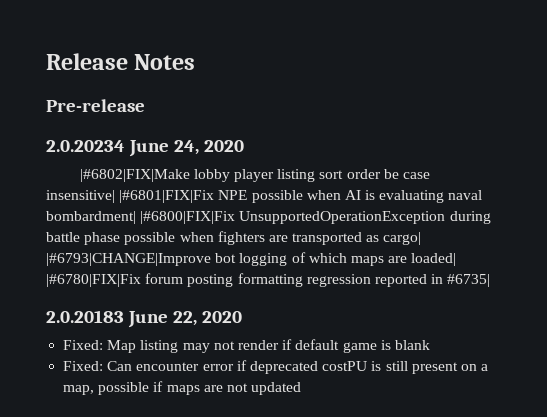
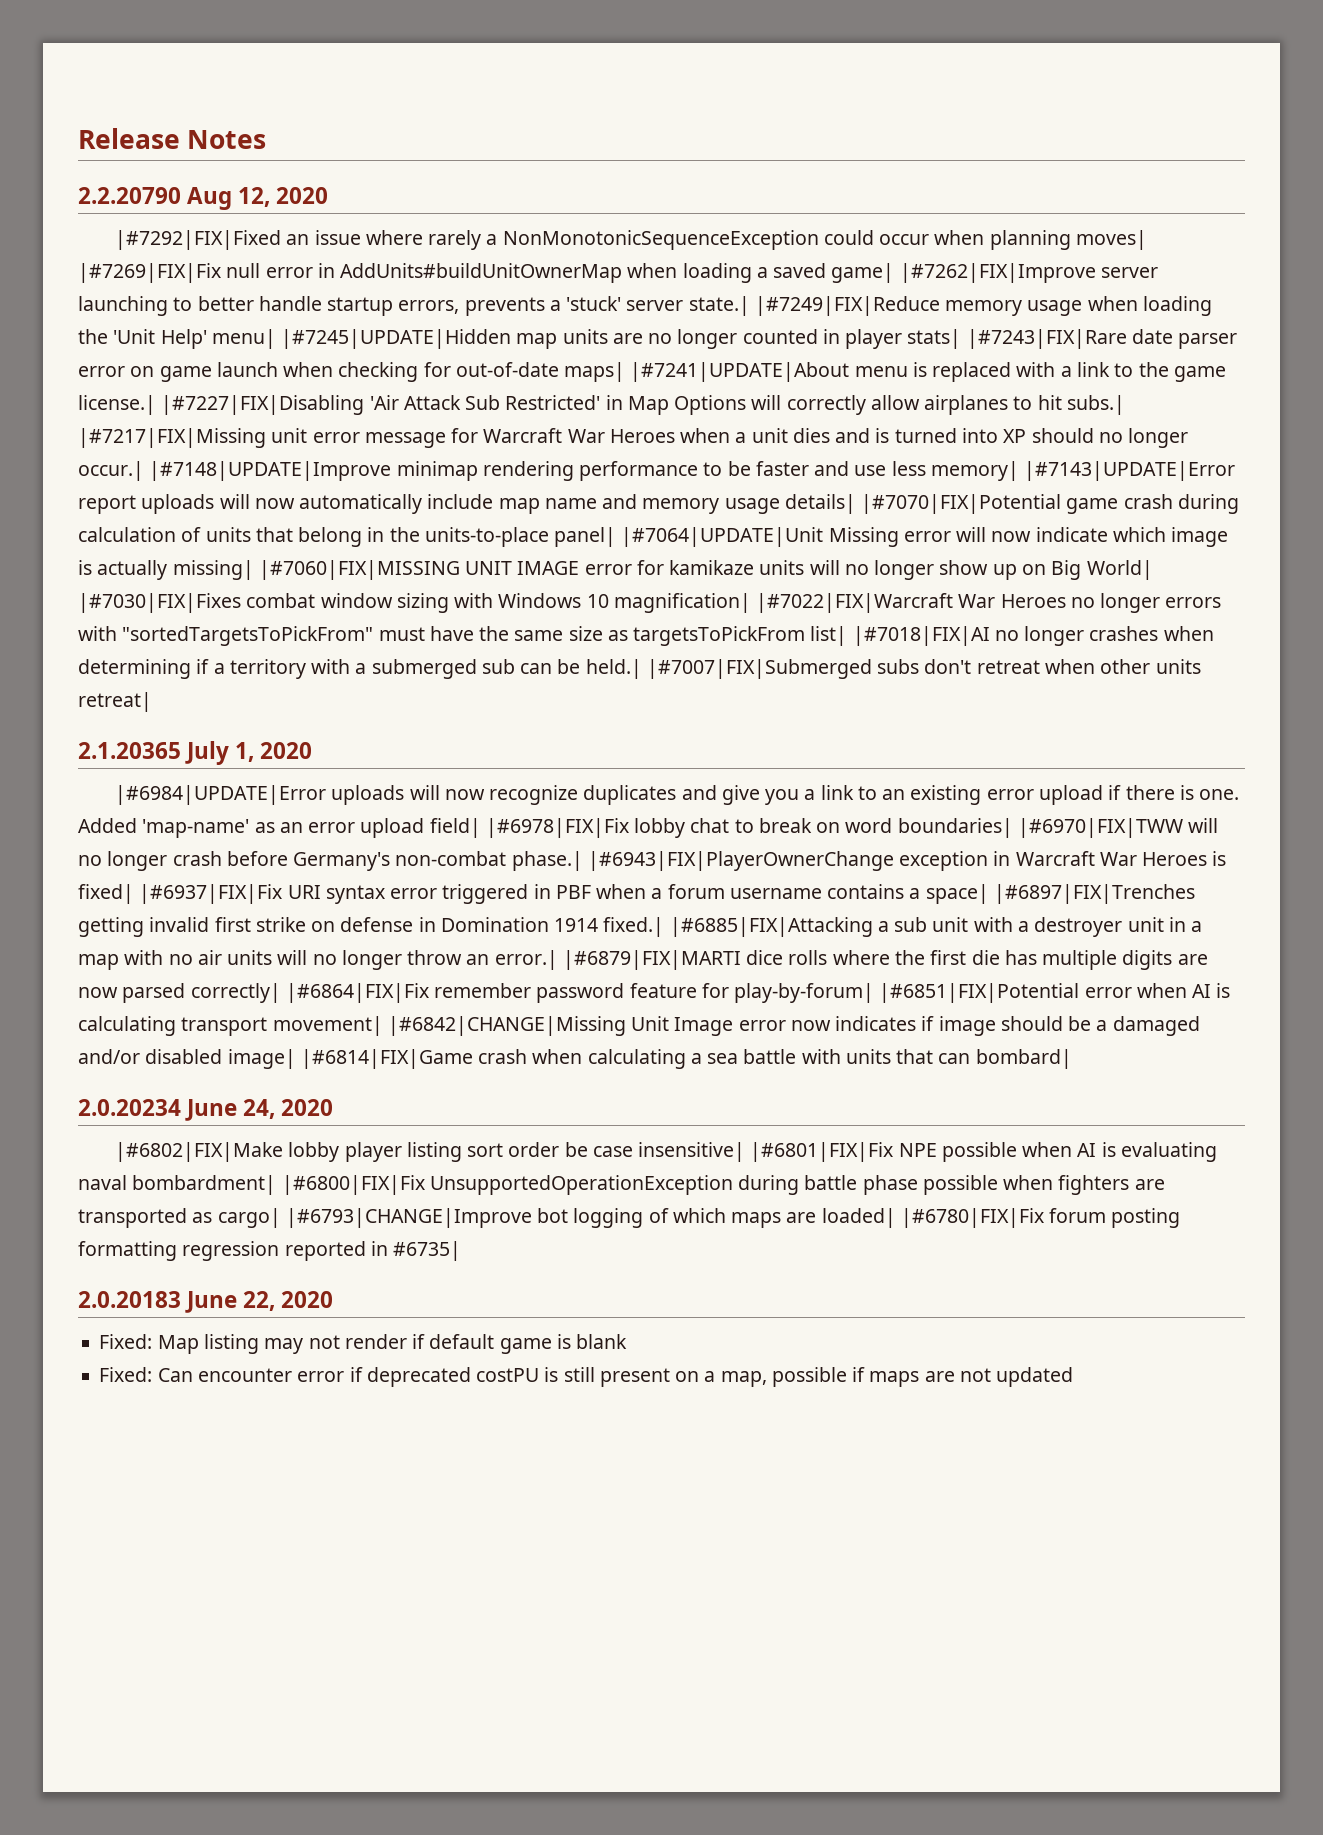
- Pre-release
+ 2.2.20790 Aug 12, 2020
+ |#7292|FIX|Fixed an issue where rarely a NonMonotonicSequenceException could occur when planning moves| |#7269|FIX|Fix null error in AddUnits#buildUnitOwnerMap when loading a saved game| |#7262|FIX|Improve server launching to better handle startup errors, prevents a 'stuck' server state.| |#7249|FIX|Reduce memory usage when loading the 'Unit Help' menu| |#7245|UPDATE|Hidden map units are no longer counted in player stats| |#7243|FIX|Rare date parser error on game launch when checking for out-of-date maps| |#7241|UPDATE|About menu is replaced with a link to the game license.| |#7227|FIX|Disabling 'Air Attack Sub Restricted' in Map Options will correctly allow airplanes to hit subs.| |#7217|FIX|Missing unit error message for Warcraft War Heroes when a unit dies and is turned into XP should no longer occur.| |#7148|UPDATE|Improve minimap rendering performance to be faster and use less memory| |#7143|UPDATE|Error report uploads will now automatically include map name and memory usage details| |#7070|FIX|Potential game crash during calculation of units that belong in the units-to-place panel| |#7064|UPDATE|Unit Missing error will now indicate which image is actually missing| |#7060|FIX|MISSING UNIT IMAGE error for kamikaze units will no longer show up on Big World| |#7030|FIX|Fixes combat window sizing with Windows 10 magnification| |#7022|FIX|Warcraft War Heroes no longer errors with "sortedTargetsToPickFrom" must have the same size as targetsToPickFrom list| |#7018|FIX|AI no longer crashes when determining if a territory with a submerged sub can be held.| |#7007|FIX|Submerged subs don't retreat when other units retreat|
+ 2.1.20365 July 1, 2020
+ |#6984|UPDATE|Error uploads will now recognize duplicates and give you a link to an existing error upload if there is one. Added 'map-name' as an error upload field| |#6978|FIX|Fix lobby chat to break on word boundaries| |#6970|FIX|TWW will no longer crash before Germany's non-combat phase.| |#6943|FIX|PlayerOwnerChange exception in Warcraft War Heroes is fixed| |#6937|FIX|Fix URI syntax error triggered in PBF when a forum username contains a space| |#6897|FIX|Trenches getting invalid first strike on defense in Domination 1914 fixed.| |#6885|FIX|Attacking a sub unit with a destroyer unit in a map with no air units will no longer throw an error.| |#6879|FIX|MARTI dice rolls where the first die has multiple digits are now parsed correctly| |#6864|FIX|Fix remember password feature for play-by-forum| |#6851|FIX|Potential error when AI is calculating transport movement| |#6842|CHANGE|Missing Unit Image error now indicates if image should be a damaged and/or disabled image| |#6814|FIX|Game crash when calculating a sea battle with units that can bombard|

